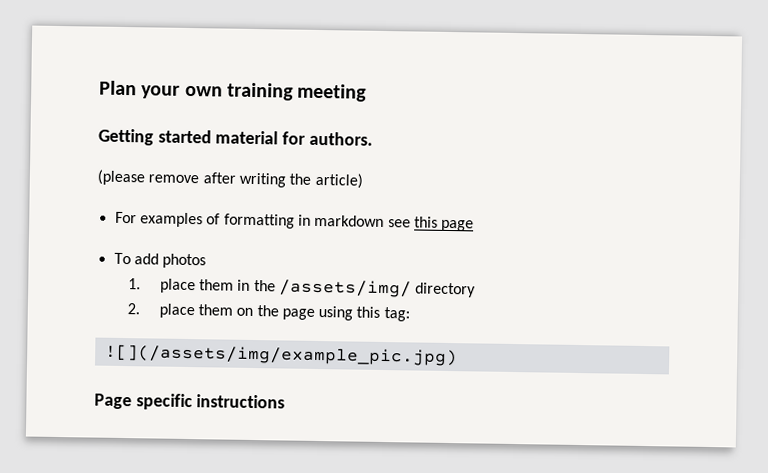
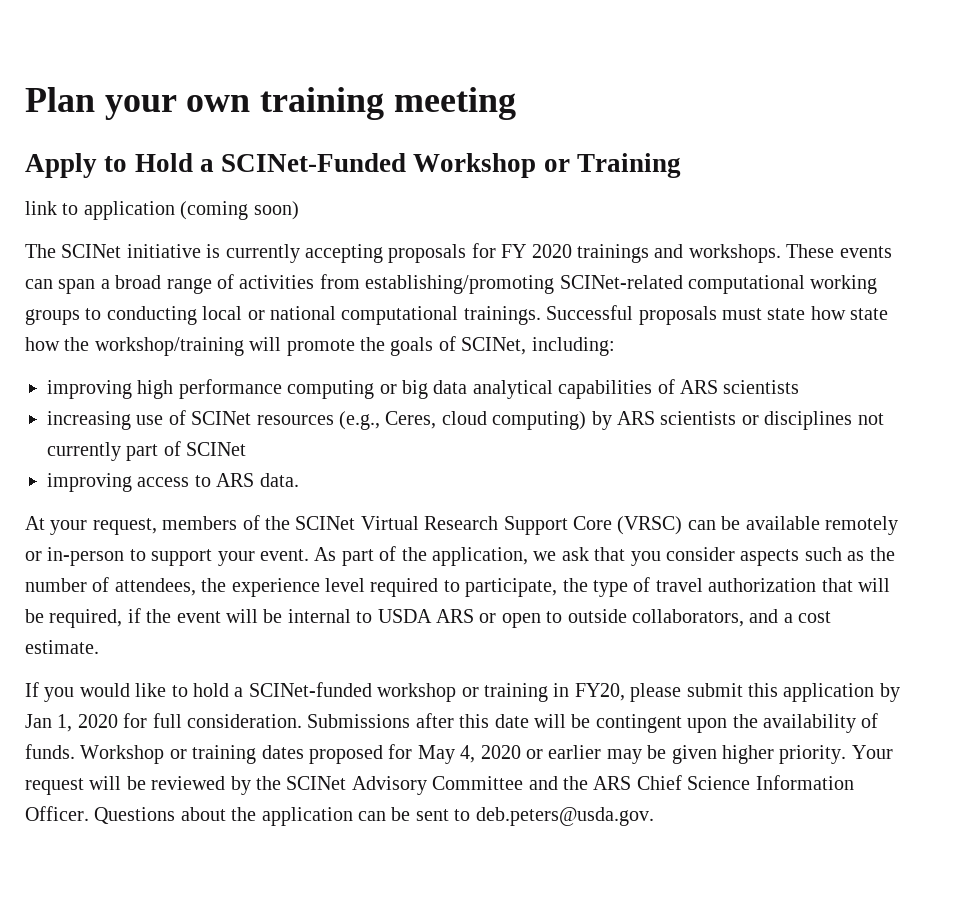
- Getting started material for authors.
- (please remove after writing the article)
- For examples of formatting in markdown see this page
- To add photos
- 1. place them in the /assets/img/ directory
- 2. place them on the page using this tag:
- ![](/assets/img/example_pic.jpg)
- Page specific instructions
+ Apply to Hold a SCINet-Funded Workshop or Training
+ link to application (coming soon)
+ The SCINet initiative is currently accepting proposals for FY 2020 trainings and workshops. These events can span a broad range of activities from establishing/promoting SCINet-related computational working groups to conducting local or national computational trainings. Successful proposals must state how state how the workshop/training will promote the goals of SCINet, including:
+ improving high performance computing or big data analytical capabilities of ARS scientists
+ increasing use of SCINet resources (e.g., Ceres, cloud computing) by ARS scientists or disciplines not currently part of SCINet
+ improving access to ARS data.
+ At your request, members of the SCINet Virtual Research Support Core (VRSC) can be available remotely or in-person to support your event. As part of the application, we ask that you consider aspects such as the number of attendees, the experience level required to participate, the type of travel authorization that will be required, if the event will be internal to USDA ARS or open to outside collaborators, and a cost estimate.
+ If you would like to hold a SCINet-funded workshop or training in FY20, please submit this application by Jan 1, 2020 for full consideration. Submissions after this date will be contingent upon the availability of funds. Workshop or training dates proposed for May 4, 2020 or earlier may be given higher priority. Your request will be reviewed by the SCINet Advisory Committee and the ARS Chief Science Information Officer. Questions about the application can be sent to deb.peters@usda.gov.

